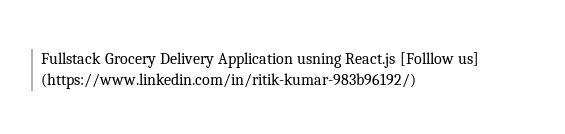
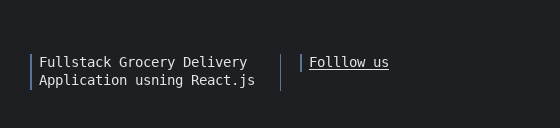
- Fullstack Grocery Delivery Application usning React.js [Folllow us] (https://www.linkedin.com/in/ritik-kumar-983b96192/)
+ Fullstack Grocery Delivery Application usning React.js Folllow us

